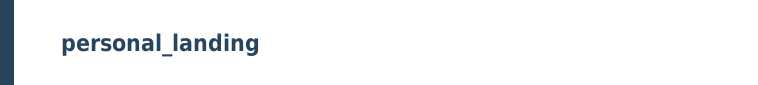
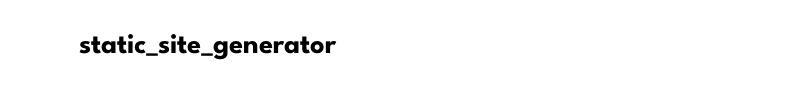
- personal_landing
+ static_site_generator

